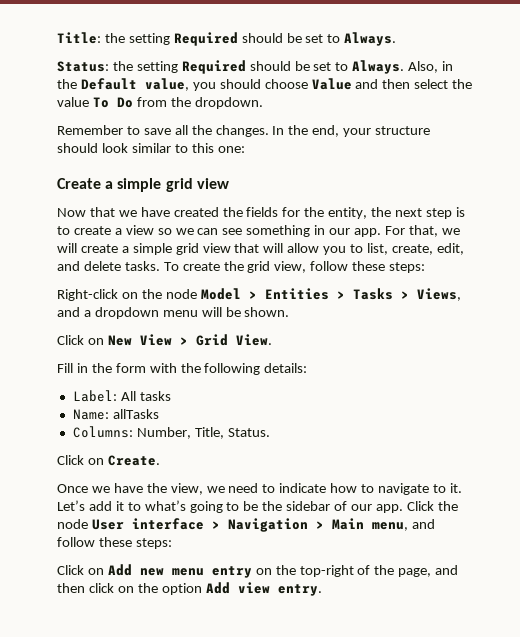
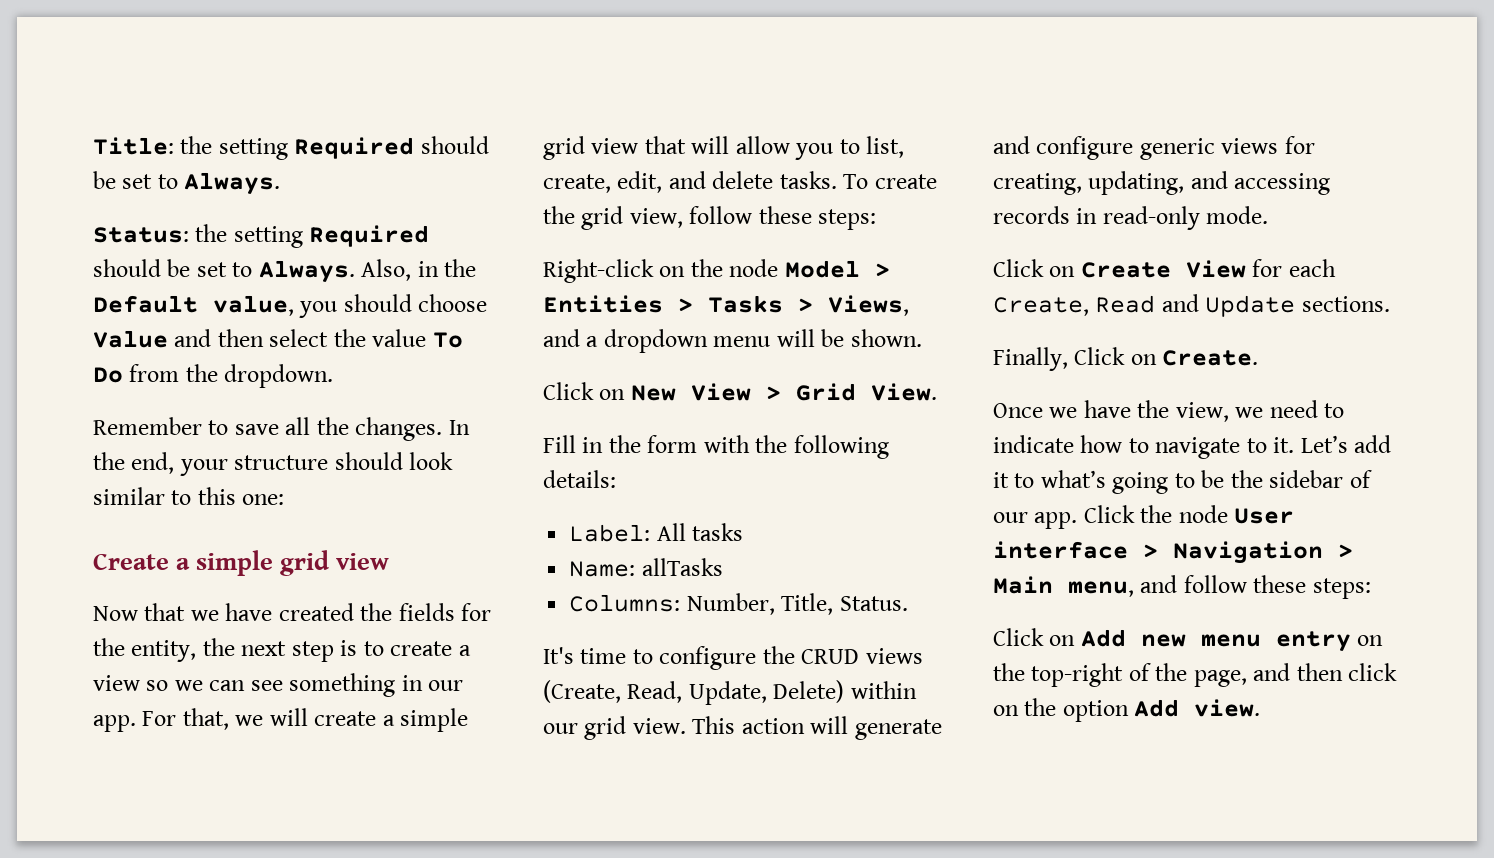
- Click on Create.
+ It's time to configure the CRUD views (Create, Read, Update, Delete) within our grid view. This action will generate and configure generic views for creating, updating, and accessing records in read-only mode.
+ Click on Create View for each Create, Read and Update sections.
+ Finally, Click on Create.
- Click on Add new menu entry on the top-right of the page, and then click on the option Add view entry.
+ Click on Add new menu entry on the top-right of the page, and then click on the option Add view.

